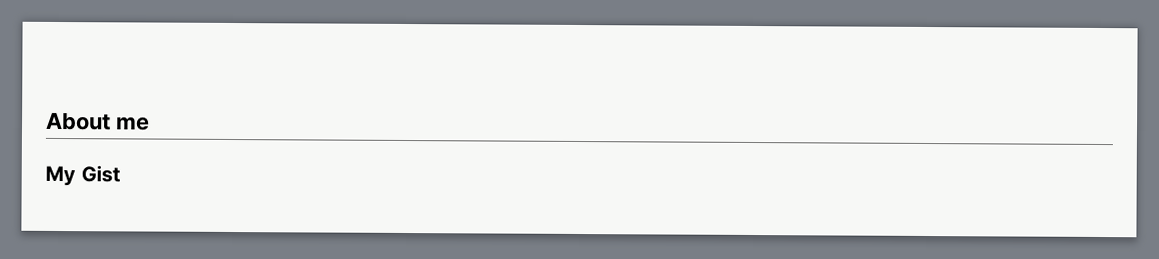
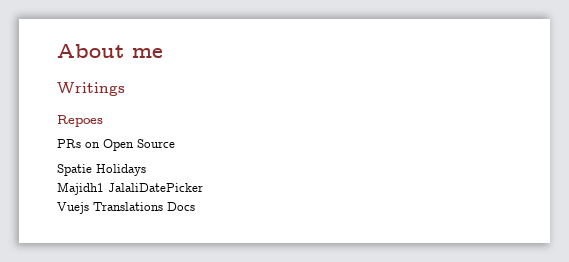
- My Gist
+ Writings
+ Repoes
+ PRs on Open Source
+ Spatie Holidays
+ Majidh1 JalaliDatePicker
+ Vuejs Translations Docs

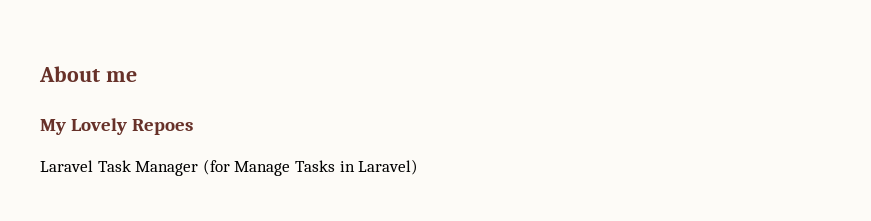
- Writings
- Repoes
+ My Lovely Repoes
- PRs on Open Source
- Spatie Holidays
- Majidh1 JalaliDatePicker
- Vuejs Translations Docs
+ Laravel Task Manager (for Manage Tasks in Laravel)

